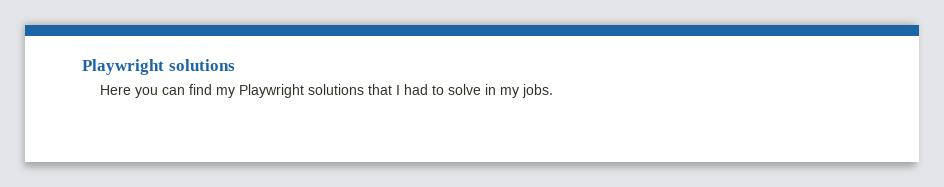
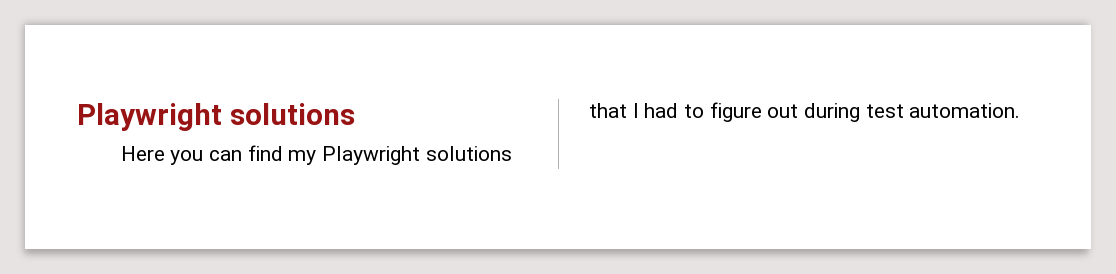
- Here you can find my Playwright solutions that I had to solve in my jobs.
+ Here you can find my Playwright solutions that I had to figure out during test automation.

